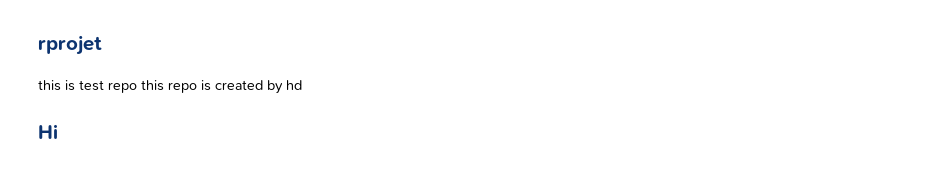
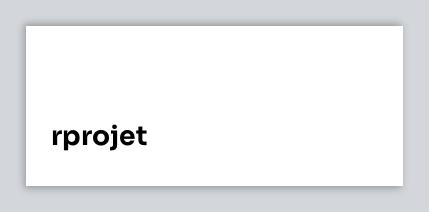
- this is test repo this repo is created by hd
- Hi

